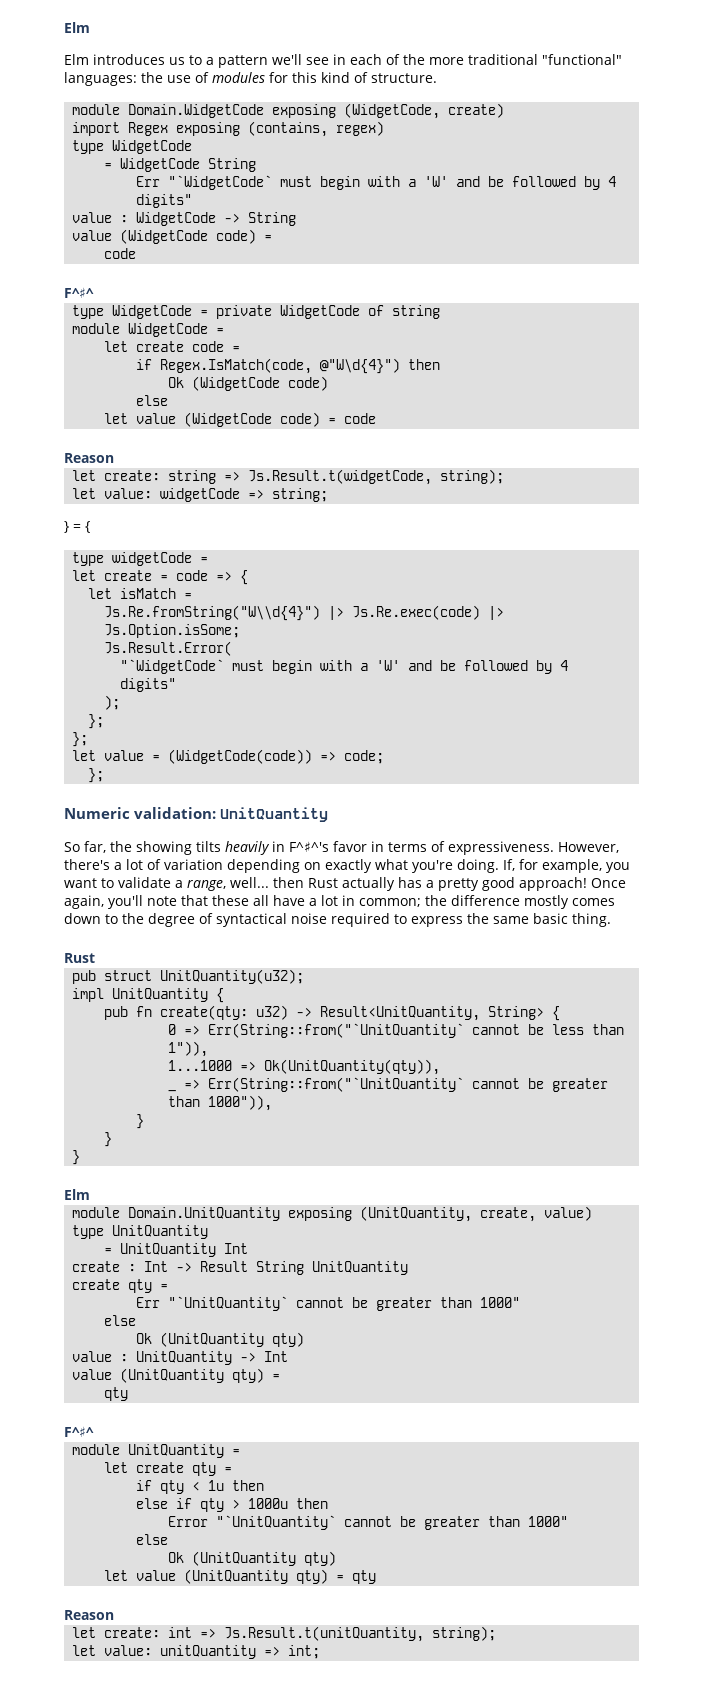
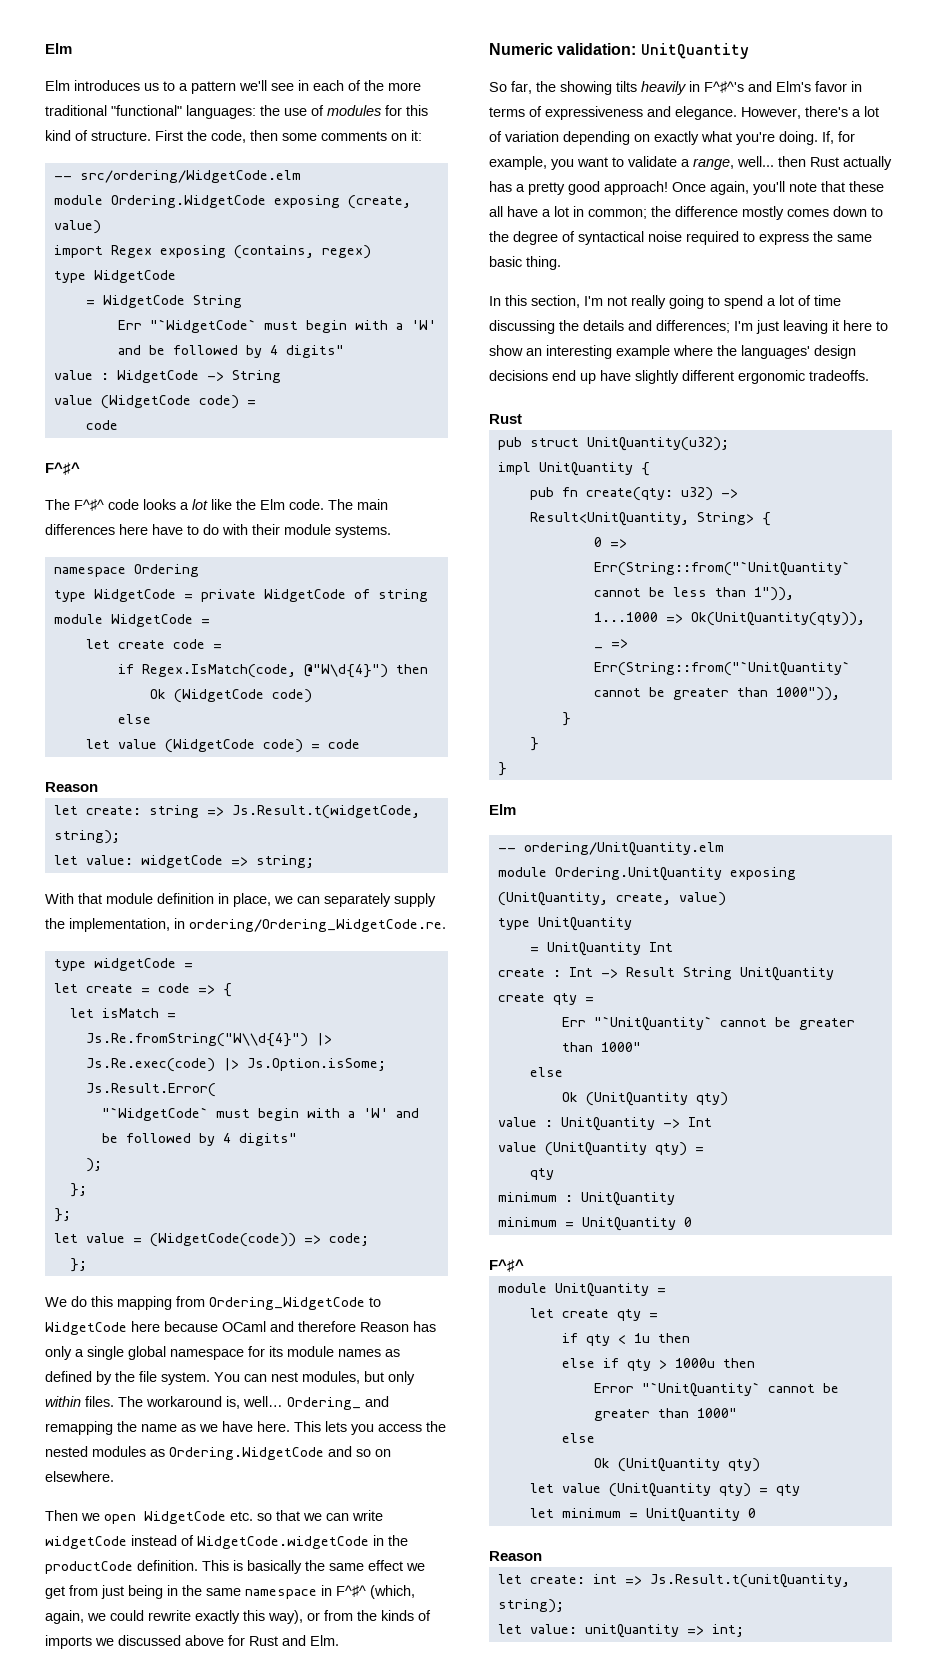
- Elm introduces us to a pattern we'll see in each of the more traditional "functional" languages: the use of modules for this kind of structure.
- module Domain.WidgetCode exposing (WidgetCode, create)
+ Elm introduces us to a pattern we'll see in each of the more traditional "functional" languages: the use of modules for this kind of structure. First the code, then some comments on it:
+ -- src/ordering/WidgetCode.elm
+ module Ordering.WidgetCode exposing (create, value)
+ The F^♯^ code looks a lot like the Elm code. The main differences here have to do with their module systems.
+ namespace Ordering
- } = {
+ With that module definition in place, we can separately supply the implementation, in ordering/Ordering_WidgetCode.re.
+ We do this mapping from Ordering_WidgetCode to WidgetCode here because OCaml and therefore Reason has only a single global namespace for its module names as defined by the file system. You can nest modules, but only within files. The workaround is, well… Ordering_ and remapping the name as we have here. This lets you access the nested modules as Ordering.WidgetCode and so on elsewhere.
+ Then we open WidgetCode etc. so that we can write widgetCode instead of WidgetCode.widgetCode in the productCode definition. This is basically the same effect we get from just being in the same namespace in F^♯^ (which, again, we could rewrite exactly this way), or from the kinds of imports we discussed above for Rust and Elm.
- So far, the showing tilts heavily in F^♯^'s favor in terms of expressiveness.
+ So far, the showing tilts heavily in F^♯^'s and Elm's favor in terms of expressiveness and elegance.
+ In this section, I'm not really going to spend a lot of time discussing the details and differences; I'm just leaving it here to show an interesting example where the languages' design decisions end up have slightly different ergonomic tradeoffs.
- module Domain.UnitQuantity exposing (UnitQuantity, create, value)
+ -- ordering/UnitQuantity.elm
+ module Ordering.UnitQuantity exposing (UnitQuantity, create, value)
+ minimum : UnitQuantity
+ minimum = UnitQuantity 0
+ let minimum = UnitQuantity 0

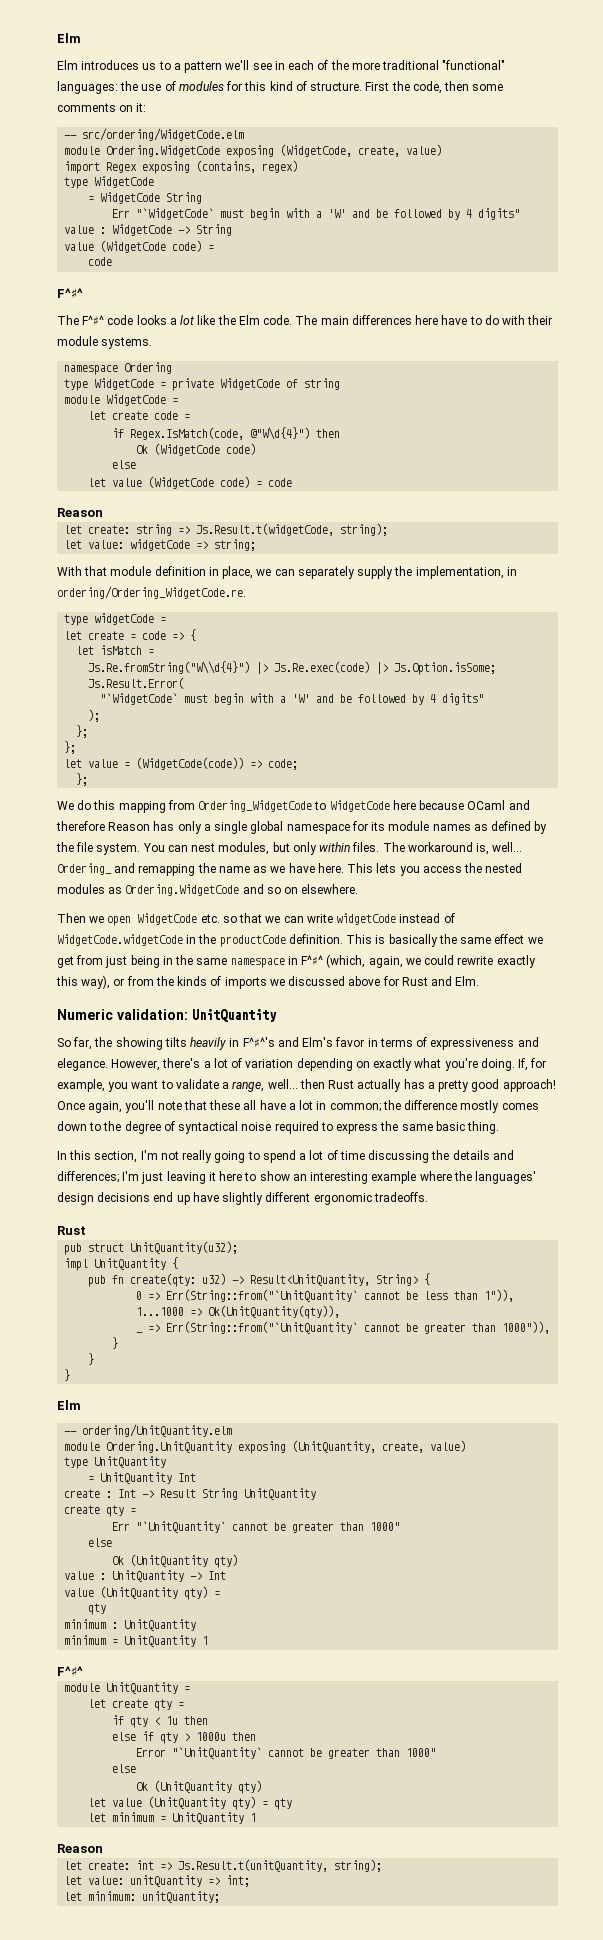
- module Ordering.WidgetCode exposing (create, value)
+ module Ordering.WidgetCode exposing (WidgetCode, create, value)
  minimum : UnitQuantity
- minimum = UnitQuantity 0
+ minimum = UnitQuantity 1
- let minimum = UnitQuantity 0
+ let minimum = UnitQuantity 1
+ let minimum: unitQuantity;

